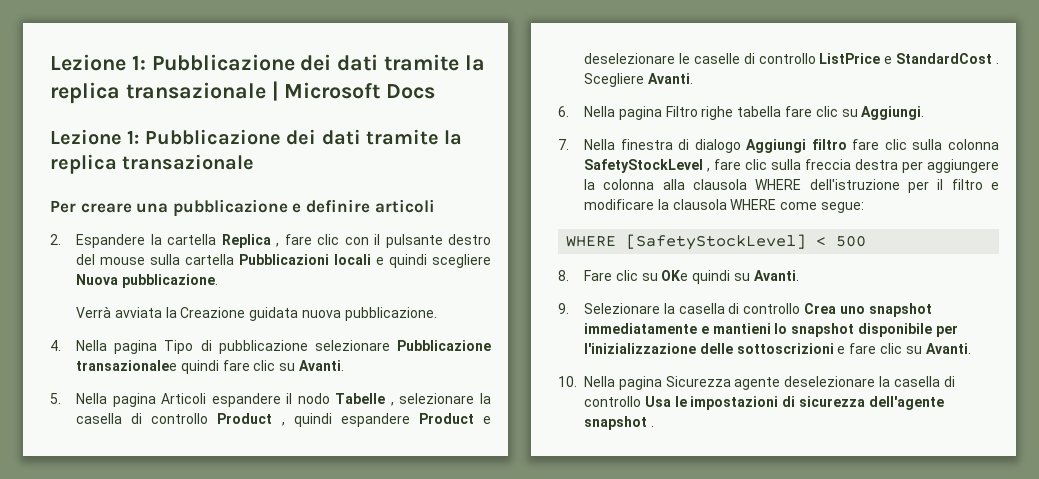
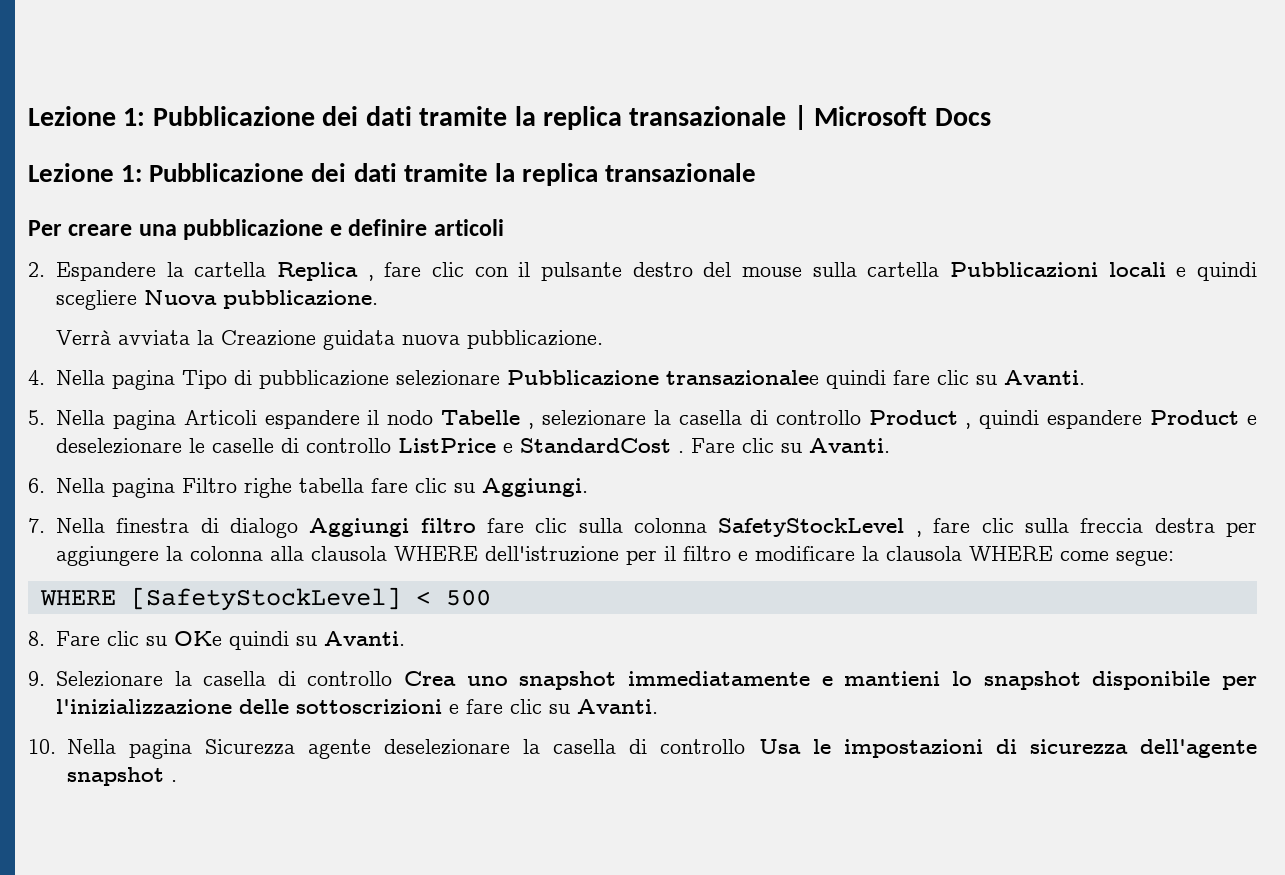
- Scegliere Avanti.
+ Fare clic su Avanti.

